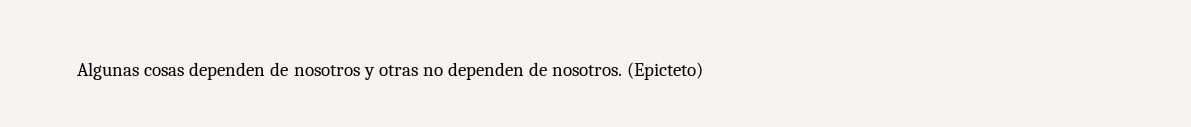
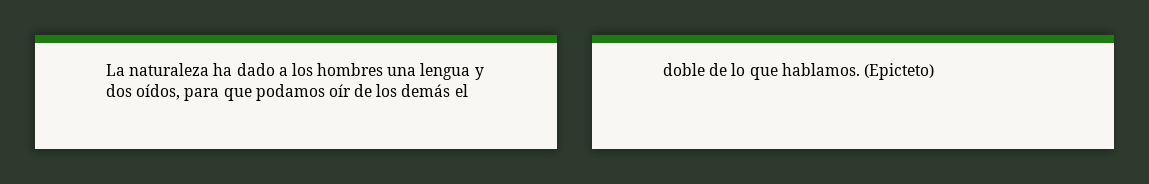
- Algunas cosas dependen de nosotros y otras no dependen de nosotros.
+ La naturaleza ha dado a los hombres una lengua y dos oídos, para que podamos oír de los demás el doble de lo que hablamos.

